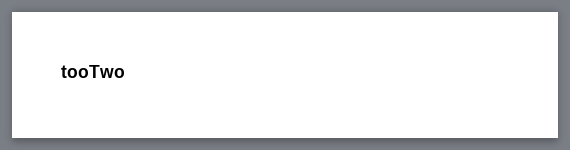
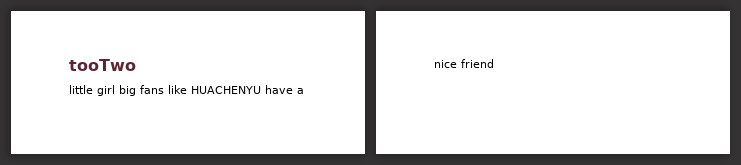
+ little girl big fans like HUACHENYU have a nice friend

